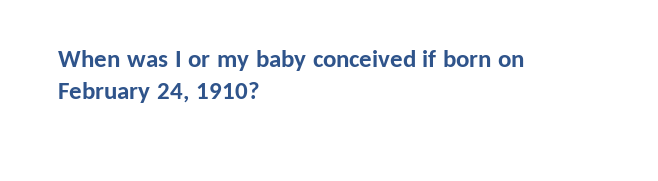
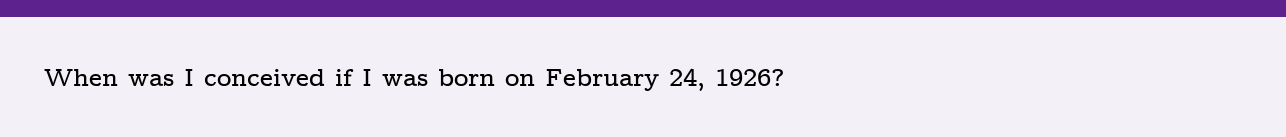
- When was I or my baby conceived if born on February 24, 1910?
+ When was I conceived if I was born on February 24, 1926?

